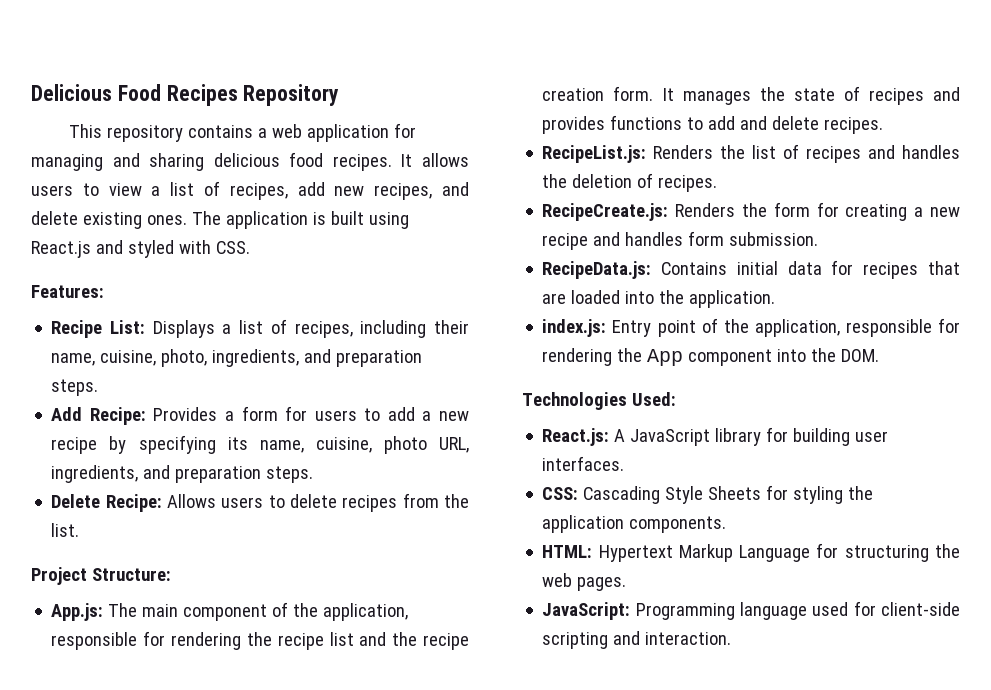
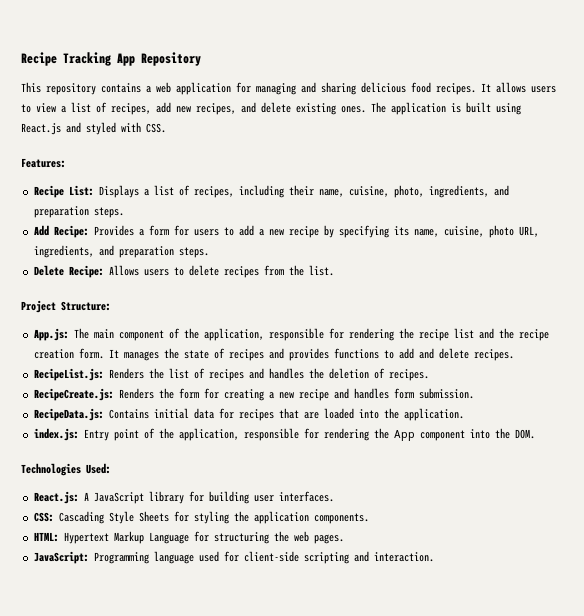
- Delicious Food Recipes Repository
+ Recipe Tracking App Repository

